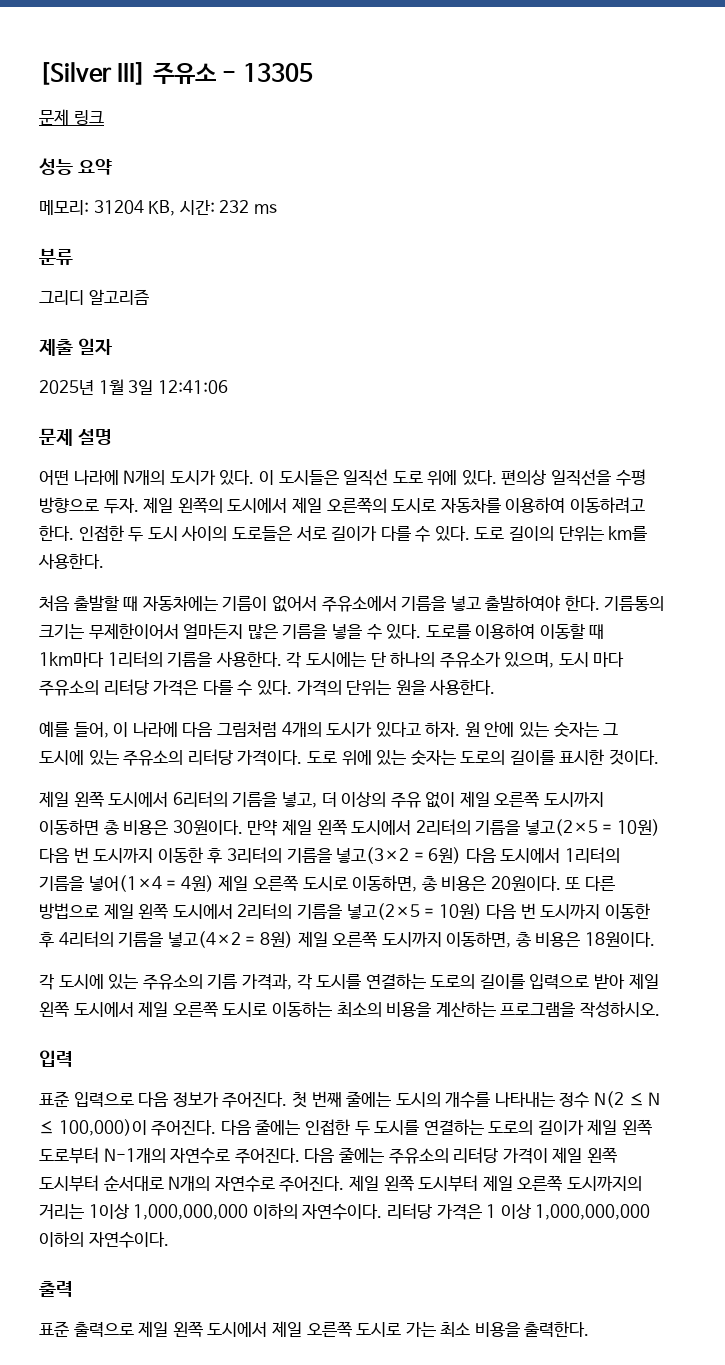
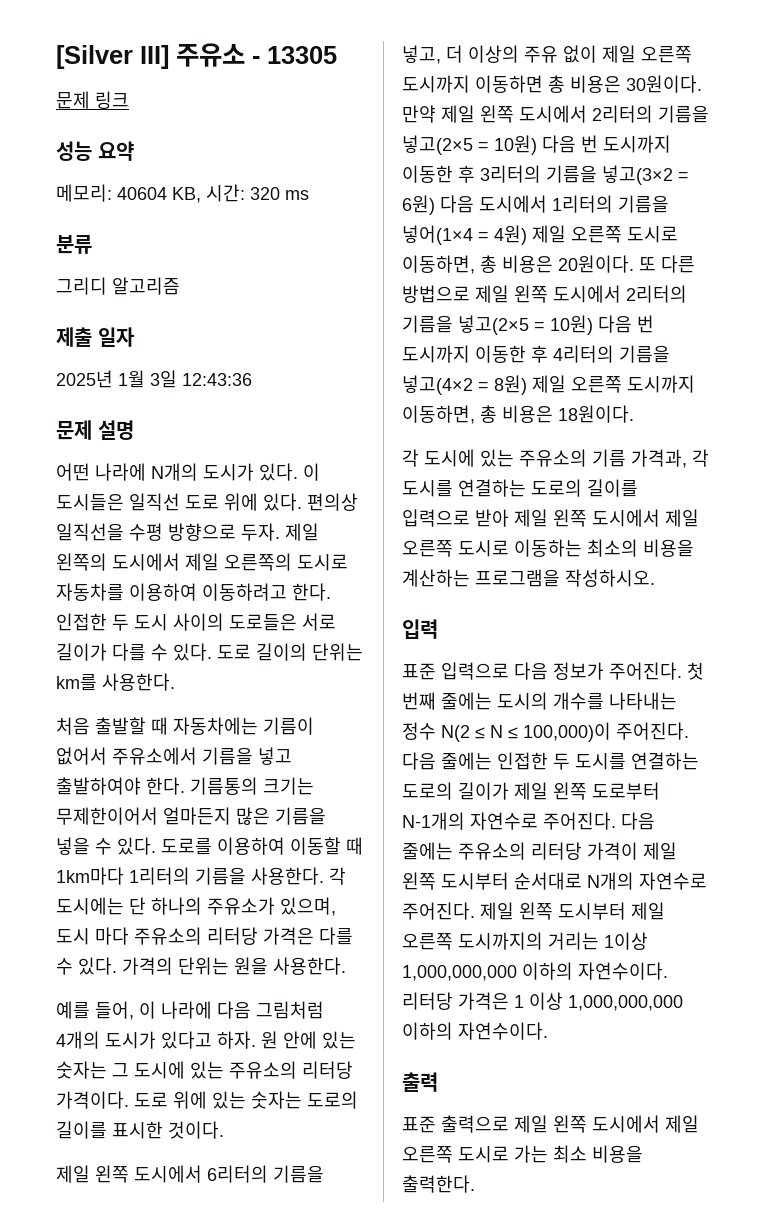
- 메모리: 31204 KB, 시간: 232 ms
+ 메모리: 40604 KB, 시간: 320 ms
- 2025년 1월 3일 12:41:06
+ 2025년 1월 3일 12:43:36

